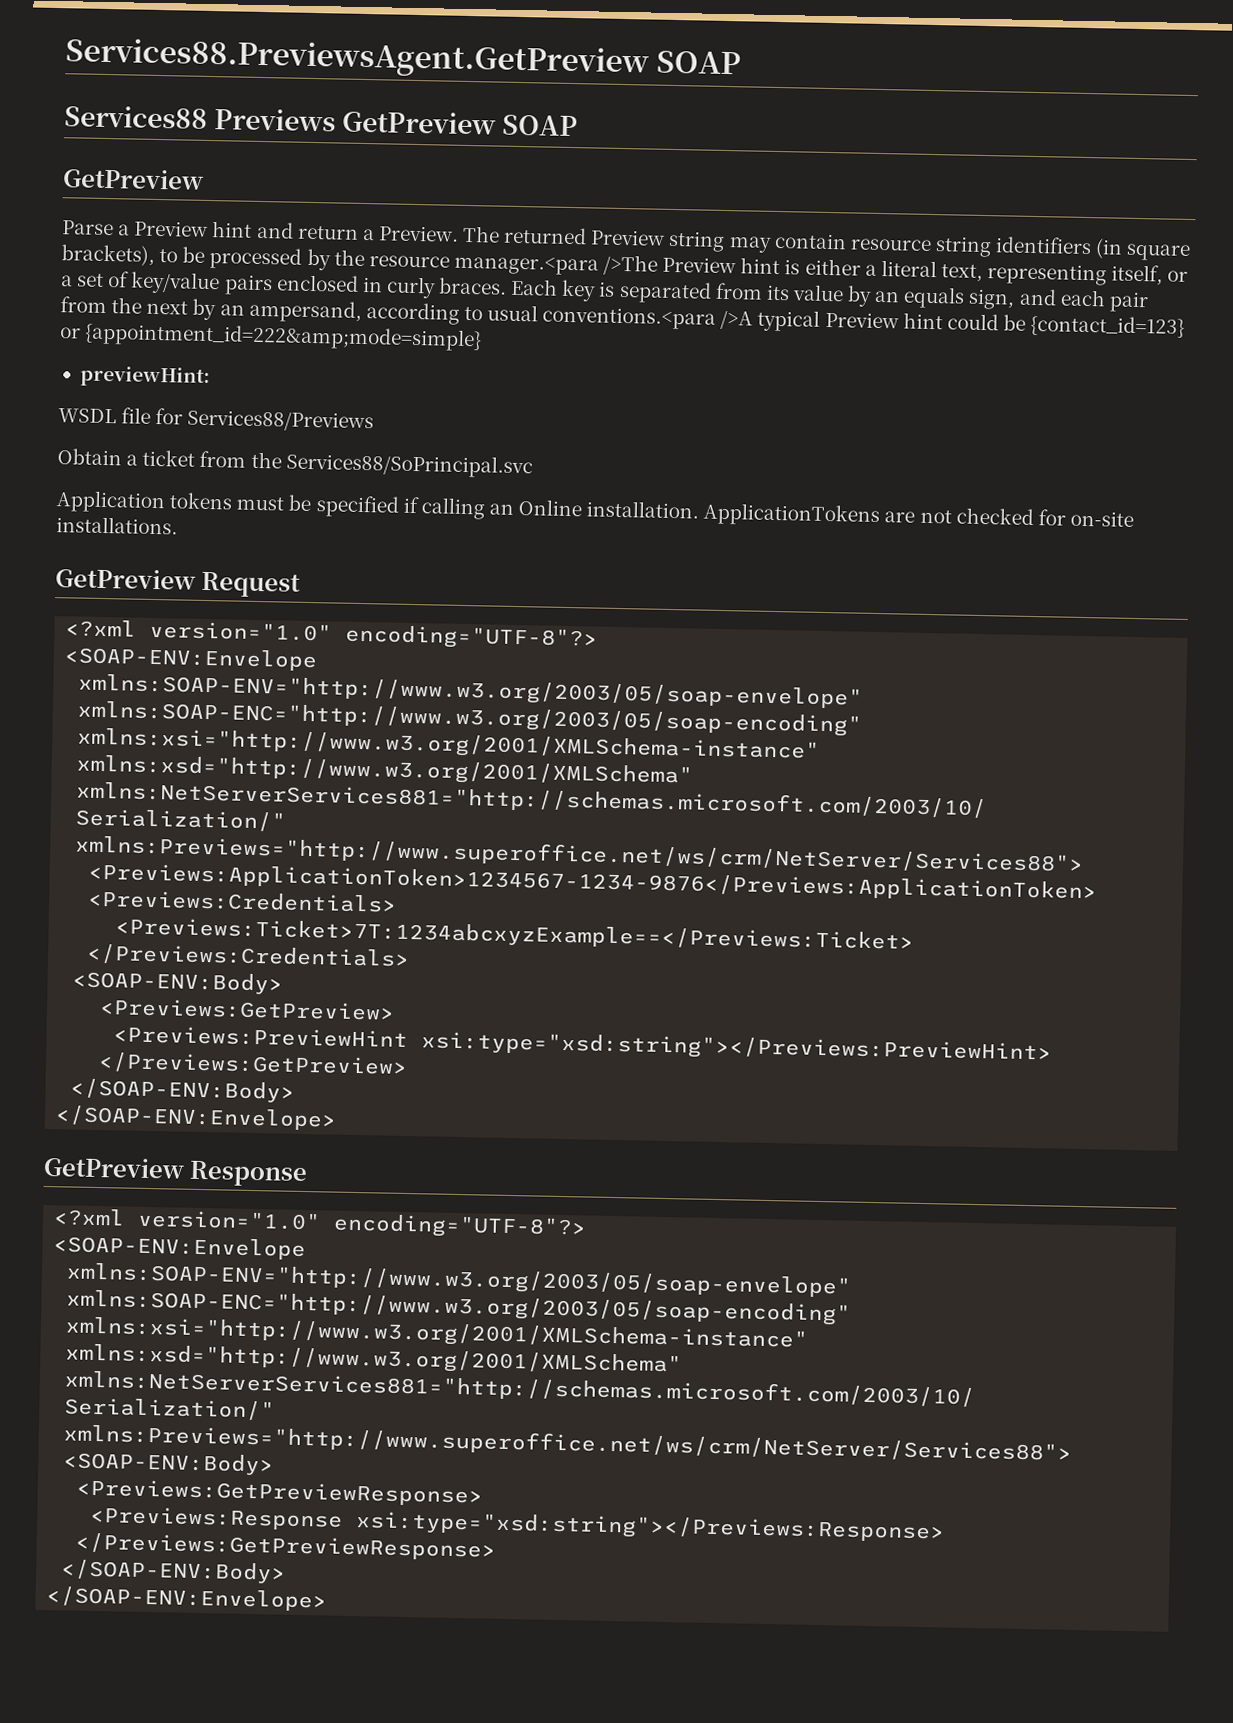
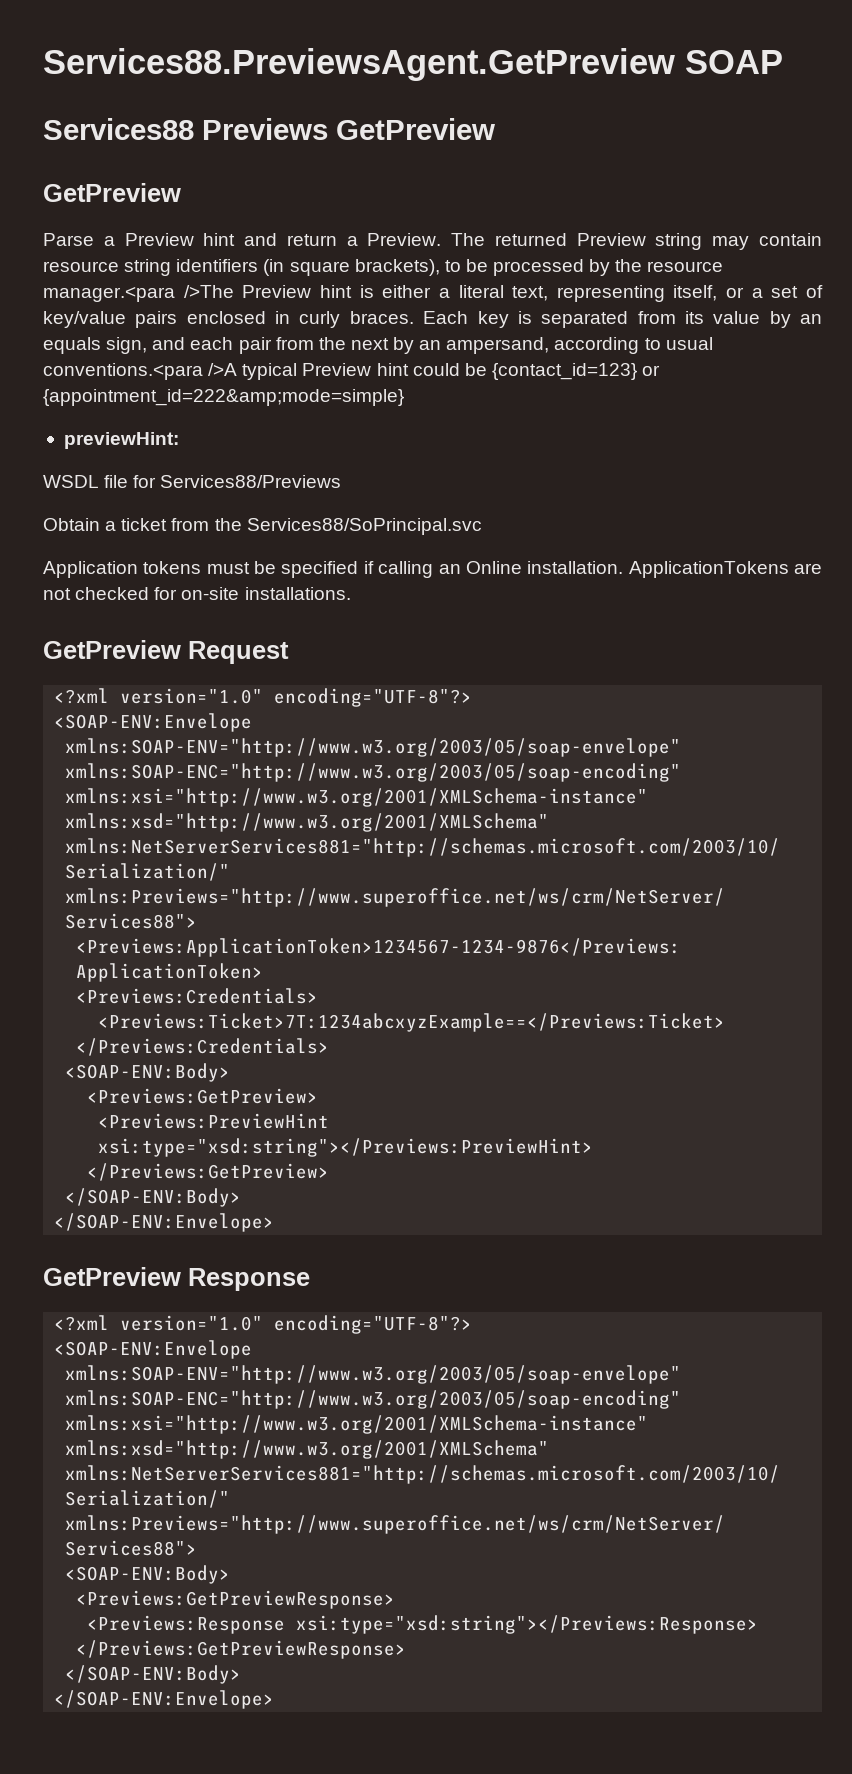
- Services88 Previews GetPreview SOAP
+ Services88 Previews GetPreview

